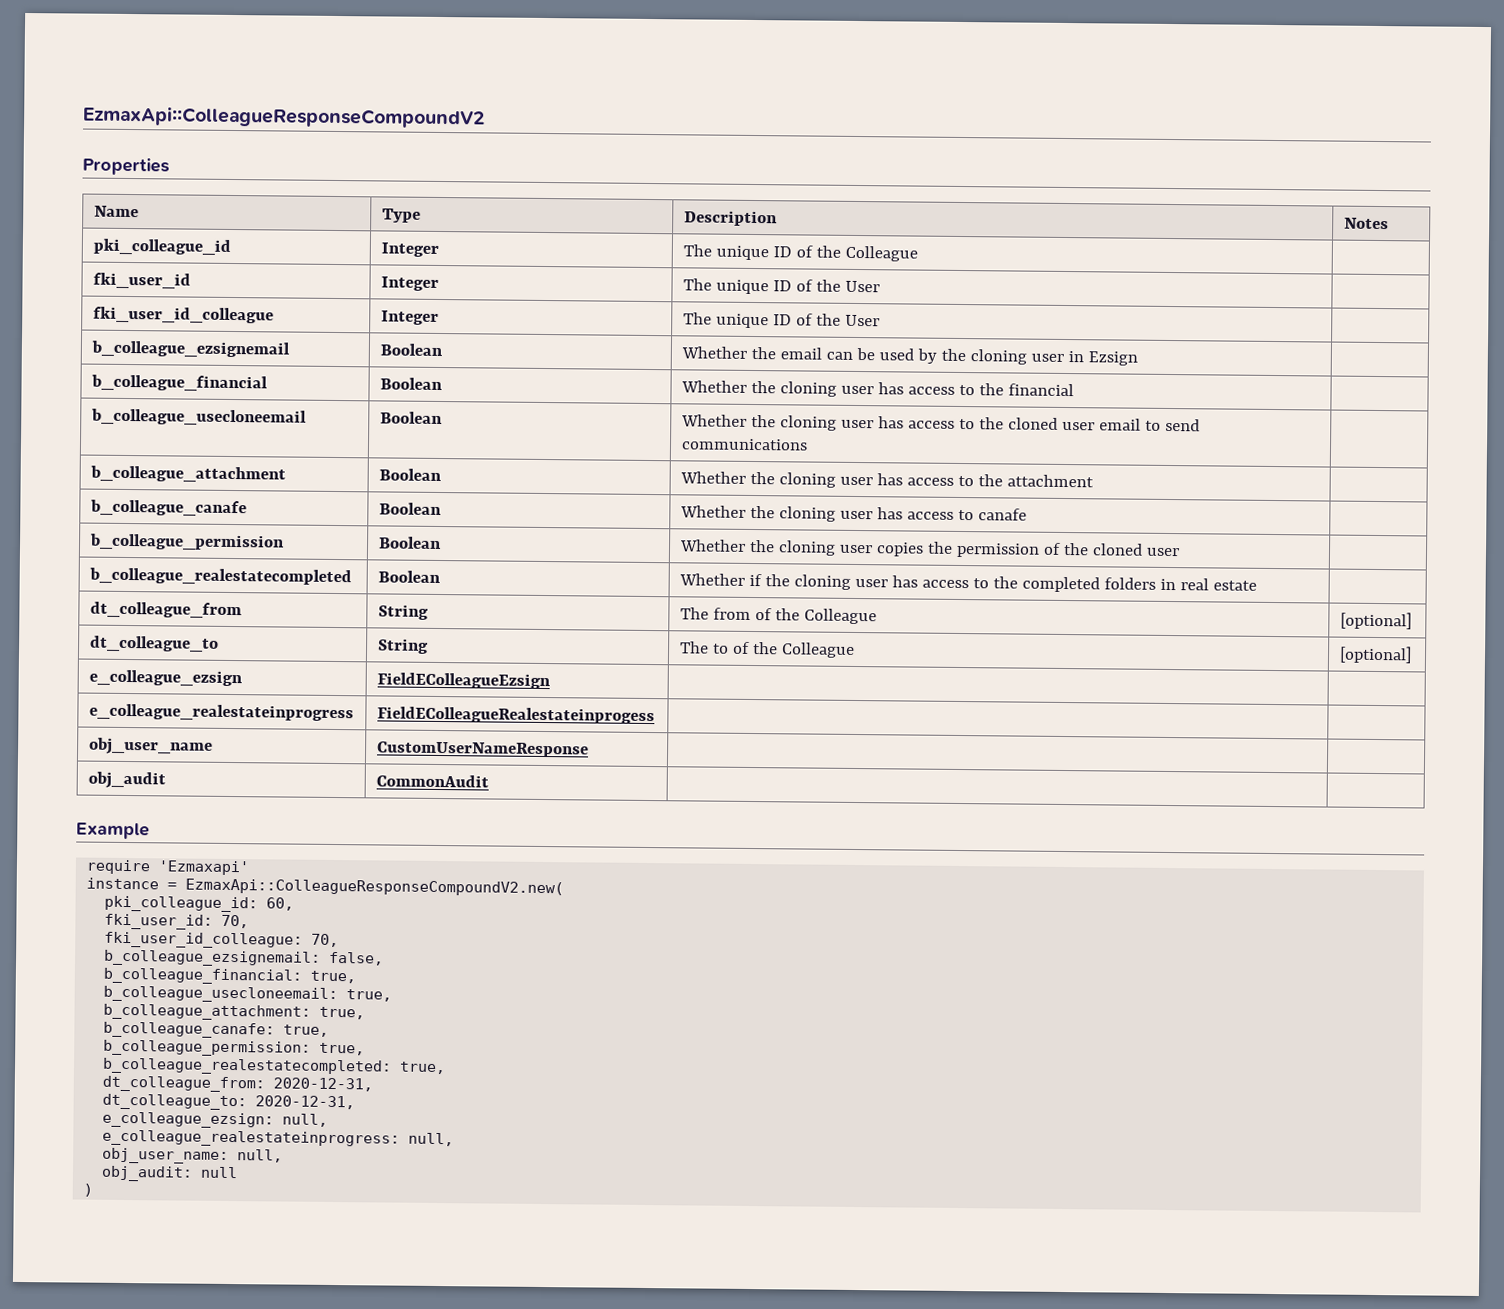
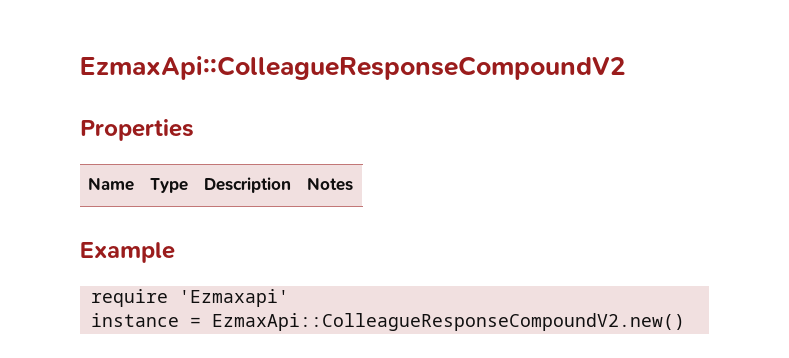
- pki_colleague_id | Integer | The unique ID of the Colleague |
- fki_user_id | Integer | The unique ID of the User |
- fki_user_id_colleague | Integer | The unique ID of the User |
- b_colleague_ezsignemail | Boolean | Whether the email can be used by the cloning user in Ezsign |
- b_colleague_financial | Boolean | Whether the cloning user has access to the financial |
- b_colleague_usecloneemail | Boolean | Whether the cloning user has access to the cloned user email to send communications |
- b_colleague_attachment | Boolean | Whether the cloning user has access to the attachment |
- b_colleague_canafe | Boolean | Whether the cloning user has access to canafe |
- b_colleague_permission | Boolean | Whether the cloning user copies the permission of the cloned user |
- b_colleague_realestatecompleted | Boolean | Whether if the cloning user has access to the completed folders in real estate |
- dt_colleague_from | String | The from of the Colleague | [optional]
- dt_colleague_to | String | The to of the Colleague | [optional]
- e_colleague_ezsign | FieldEColleagueEzsign | |
- e_colleague_realestateinprogress | FieldEColleagueRealestateinprogess | |
- obj_user_name | CustomUserNameResponse | |
- obj_audit | CommonAudit | |
- instance = EzmaxApi::ColleagueResponseCompoundV2.new(
- pki_colleague_id: 60,
- fki_user_id: 70,
- fki_user_id_colleague: 70,
- b_colleague_ezsignemail: false,
- b_colleague_financial: true,
- b_colleague_usecloneemail: true,
- b_colleague_attachment: true,
- b_colleague_canafe: true,
- b_colleague_permission: true,
- b_colleague_realestatecompleted: true,
- dt_colleague_from: 2020-12-31,
- dt_colleague_to: 2020-12-31,
- e_colleague_ezsign: null,
- e_colleague_realestateinprogress: null,
- obj_user_name: null,
- obj_audit: null
- )
+ instance = EzmaxApi::ColleagueResponseCompoundV2.new()

